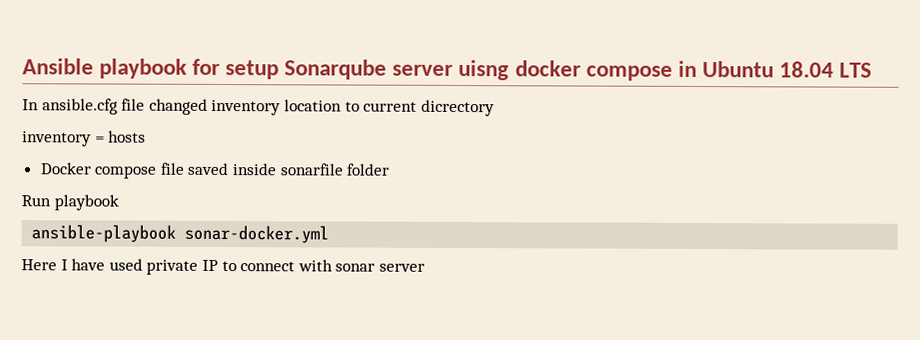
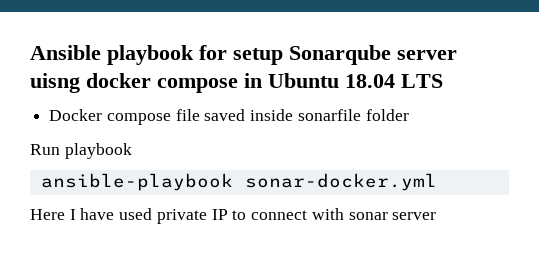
- In ansible.cfg file changed inventory location to current dicrectory
- inventory = hosts

